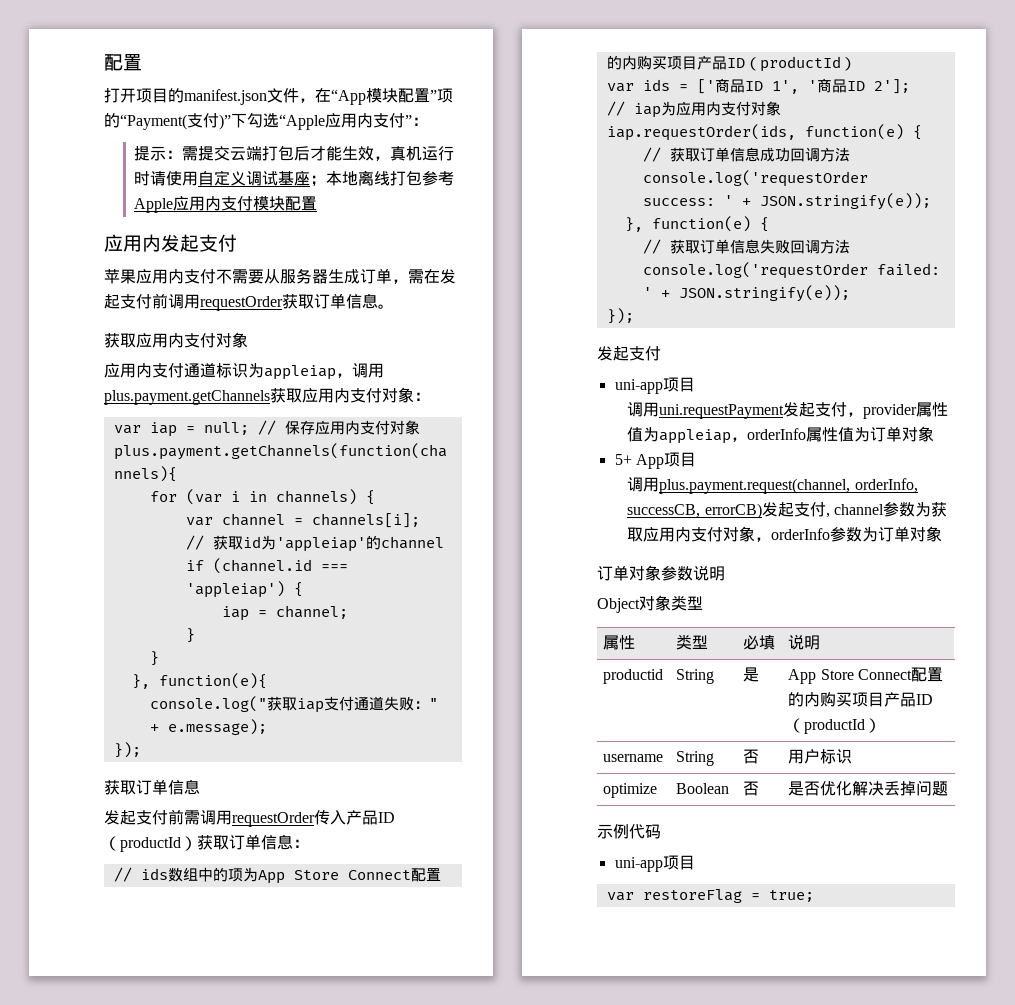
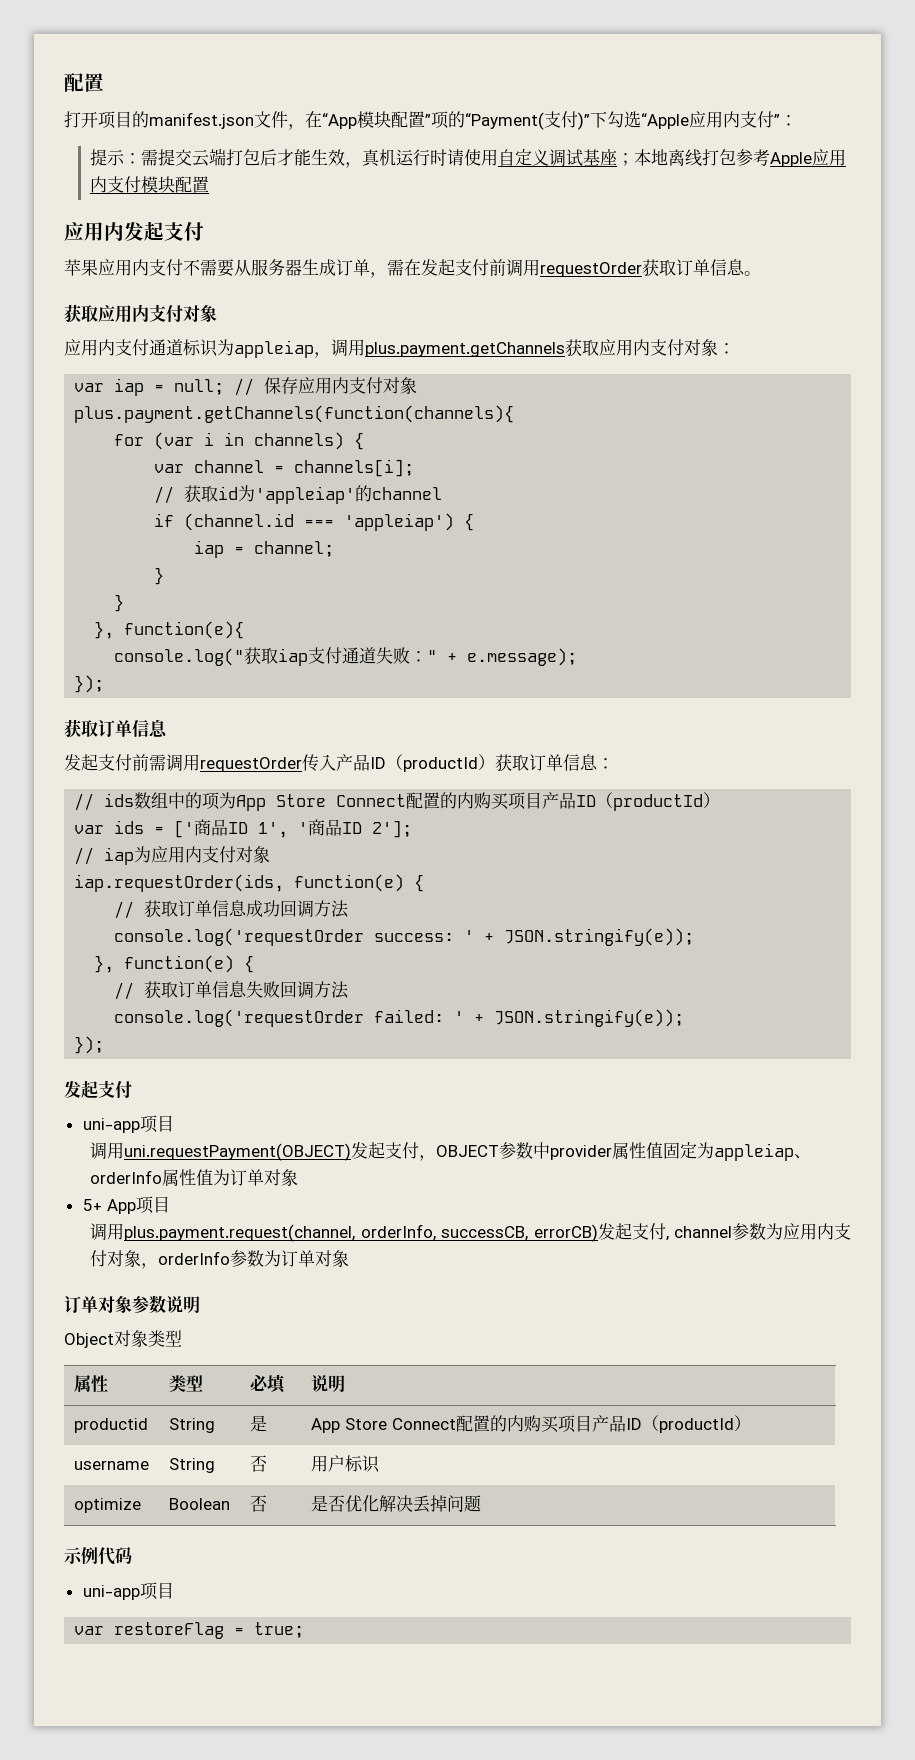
- 调用uni.requestPayment发起支付，provider属性值为appleiap，orderInfo属性值为订单对象
+ 调用uni.requestPayment(OBJECT)发起支付，OBJECT参数中provider属性值固定为appleiap、orderInfo属性值为订单对象
- 调用plus.payment.request(channel, orderInfo, successCB, errorCB)发起支付, channel参数为获取应用内支付对象，orderInfo参数为订单对象
+ 调用plus.payment.request(channel, orderInfo, successCB, errorCB)发起支付, channel参数为应用内支付对象，orderInfo参数为订单对象

